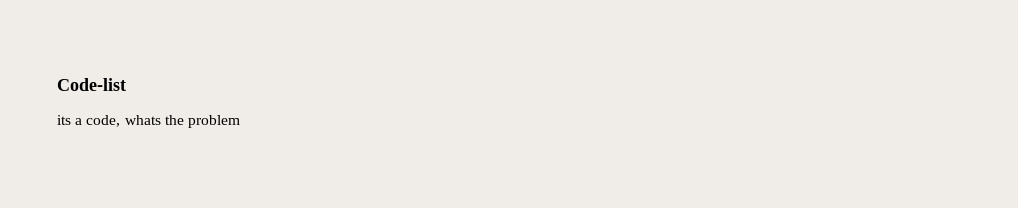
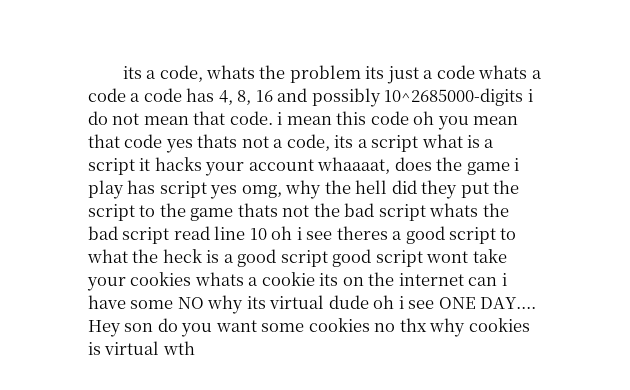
- Code-list
- its a code, whats the problem
+ its a code, whats the problem its just a code whats a code a code has 4, 8, 16 and possibly 10^2685000-digits i do not mean that code. i mean this code oh you mean that code yes thats not a code, its a script what is a script it hacks your account whaaaat, does the game i play has script yes omg, why the hell did they put the script to the game thats not the bad script whats the bad script read line 10 oh i see theres a good script to what the heck is a good script good script wont take your cookies whats a cookie its on the internet can i have some NO why its virtual dude oh i see ONE DAY.... Hey son do you want some cookies no thx why cookies is virtual wth

